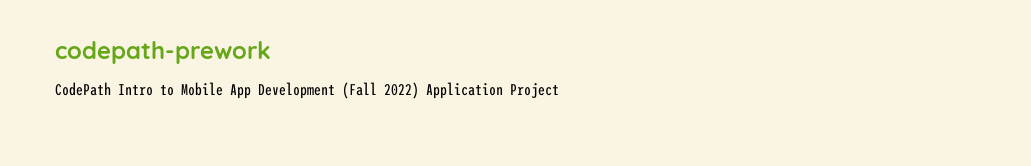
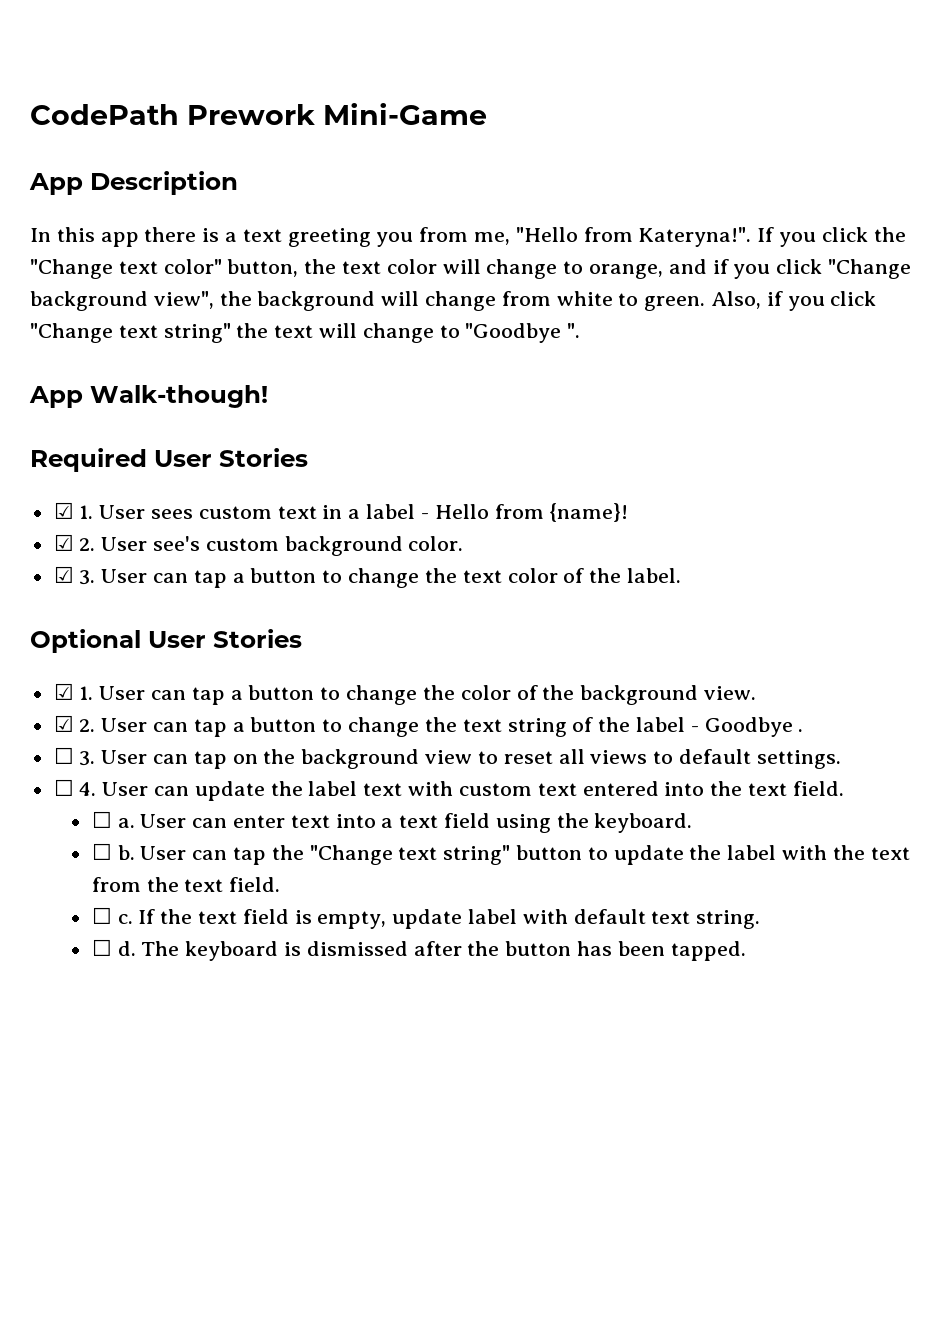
- codepath-prework
- CodePath Intro to Mobile App Development (Fall 2022) Application Project
+ CodePath Prework Mini-Game
+ App Description
+ In this app there is a text greeting you from me, "Hello from Kateryna!". If you click the "Change text color" button, the text color will change to orange, and if you click "Change background view", the background will change from white to green. Also, if you click "Change text string" the text will change to "Goodbye ".
+ App Walk-though!
+ Required User Stories
+ ☑ 1. User sees custom text in a label - Hello from {name}!
+ ☑ 2. User see's custom background color.
+ ☑ 3. User can tap a button to change the text color of the label.
+ Optional User Stories
+ ☑ 1. User can tap a button to change the color of the background view.
+ ☑ 2. User can tap a button to change the text string of the label - Goodbye .
+ ☐ 3. User can tap on the background view to reset all views to default settings.
+ ☐ 4. User can update the label text with custom text entered into the text field.
+ ☐ a. User can enter text into a text field using the keyboard.
+ ☐ b. User can tap the "Change text string" button to update the label with the text from the text field.
+ ☐ c. If the text field is empty, update label with default text string.
+ ☐ d. The keyboard is dismissed after the button has been tapped.

